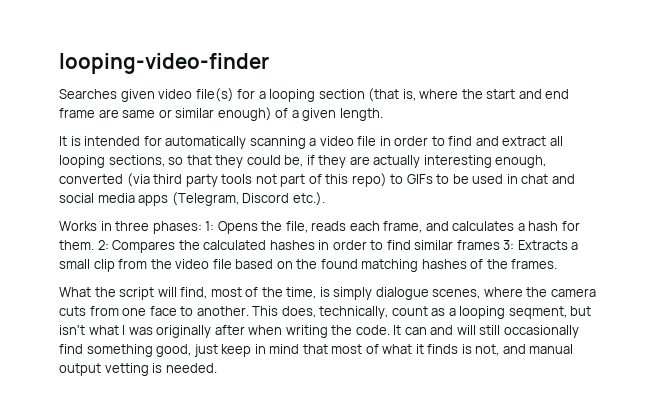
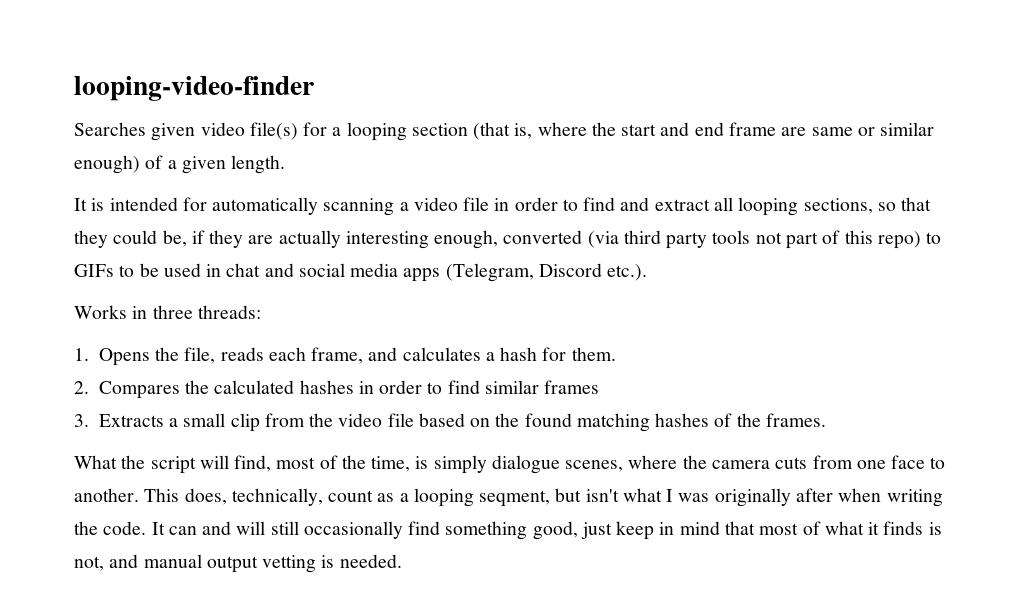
- Works in three phases: 1: Opens the file, reads each frame, and calculates a hash for them. 2: Compares the calculated hashes in order to find similar frames 3: Extracts a small clip from the video file based on the found matching hashes of the frames.
+ Works in three threads:
+ 1. Opens the file, reads each frame, and calculates a hash for them.
+ 2. Compares the calculated hashes in order to find similar frames
+ 3. Extracts a small clip from the video file based on the found matching hashes of the frames.

